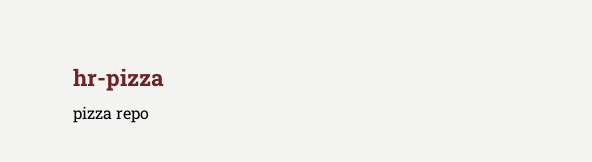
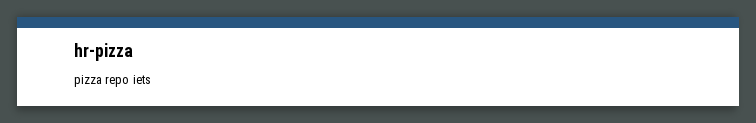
- pizza repo
+ pizza repo iets

